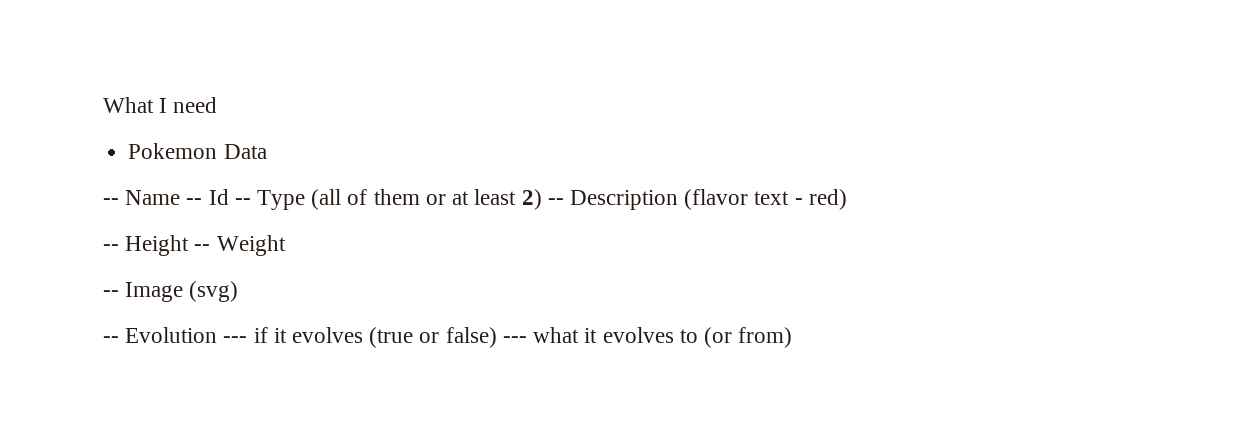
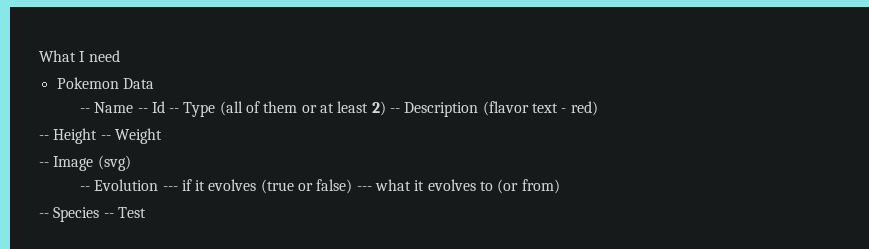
+ -- Species -- Test

